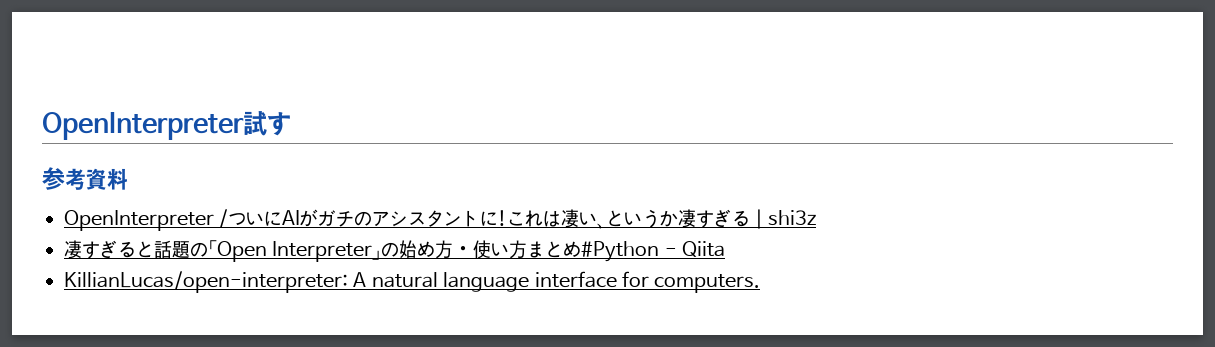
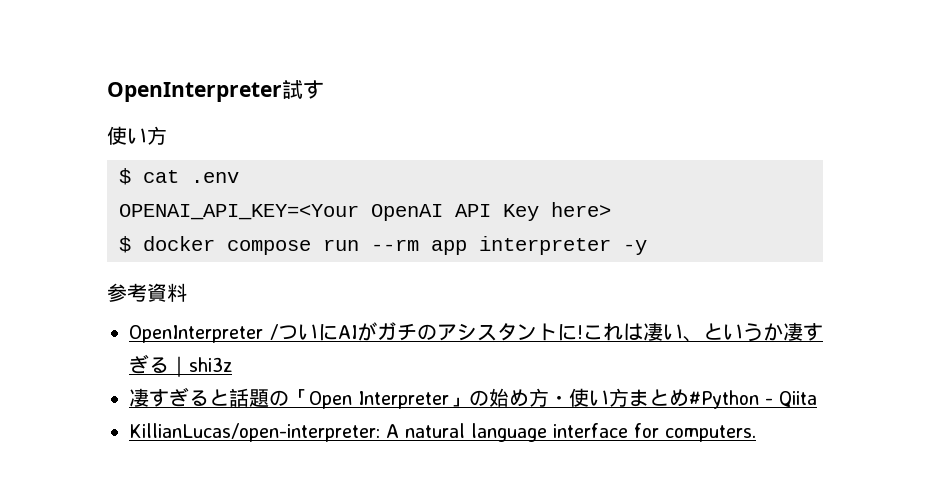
  OpenInterpreter試す
+ 使い方
+ $ cat .env
+ OPENAI_API_KEY=<Your OpenAI API Key here>
+ $ docker compose run --rm app interpreter -y

